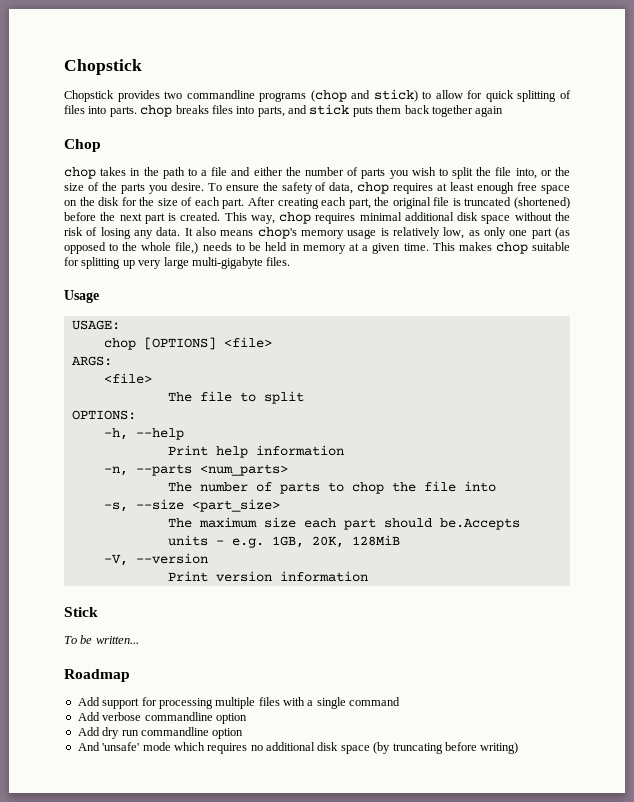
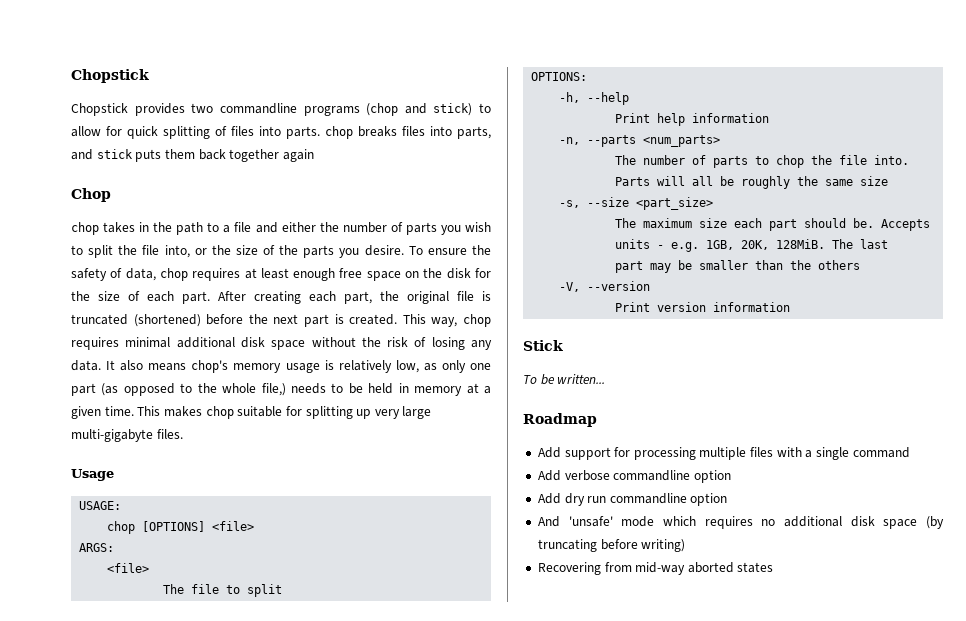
- The number of parts to chop the file into
+ The number of parts to chop the file into. Parts will all be roughly the same size
- The maximum size each part should be.Accepts units - e.g. 1GB, 20K, 128MiB
+ The maximum size each part should be. Accepts units - e.g. 1GB, 20K, 128MiB. The last
+ part may be smaller than the others
+ Recovering from mid-way aborted states

